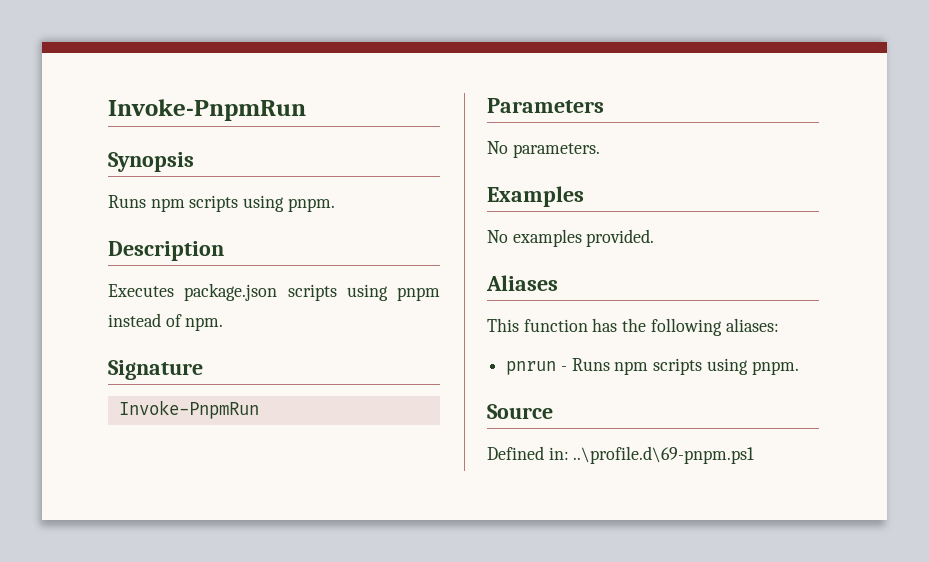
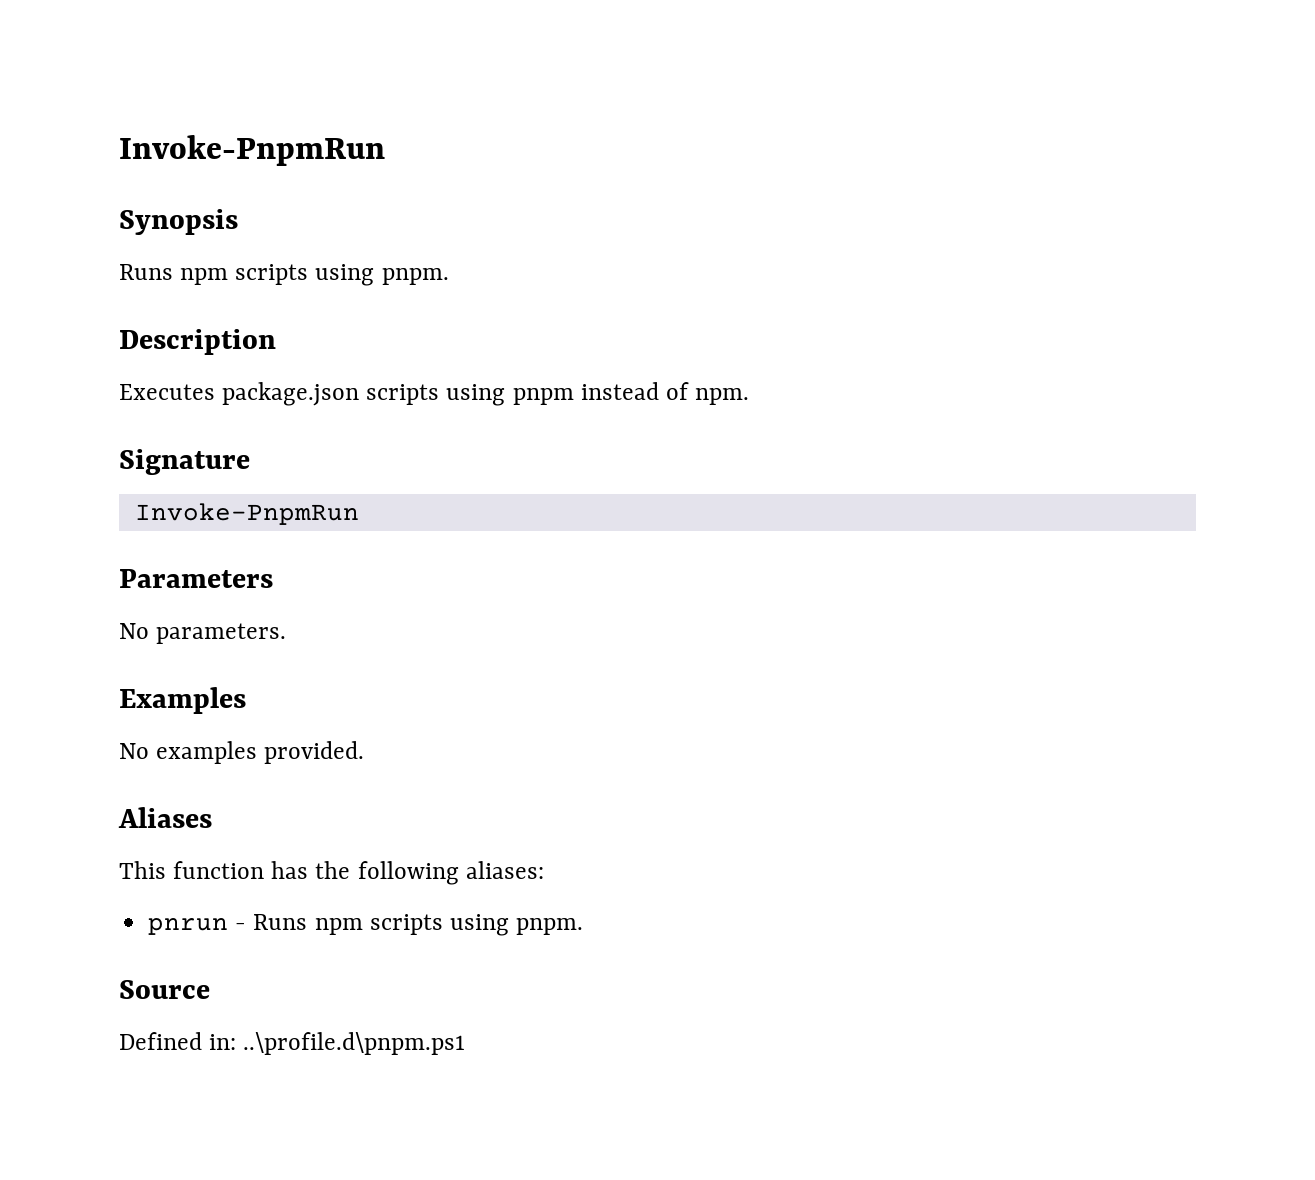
- Defined in: ..\profile.d\69-pnpm.ps1
+ Defined in: ..\profile.d\pnpm.ps1

